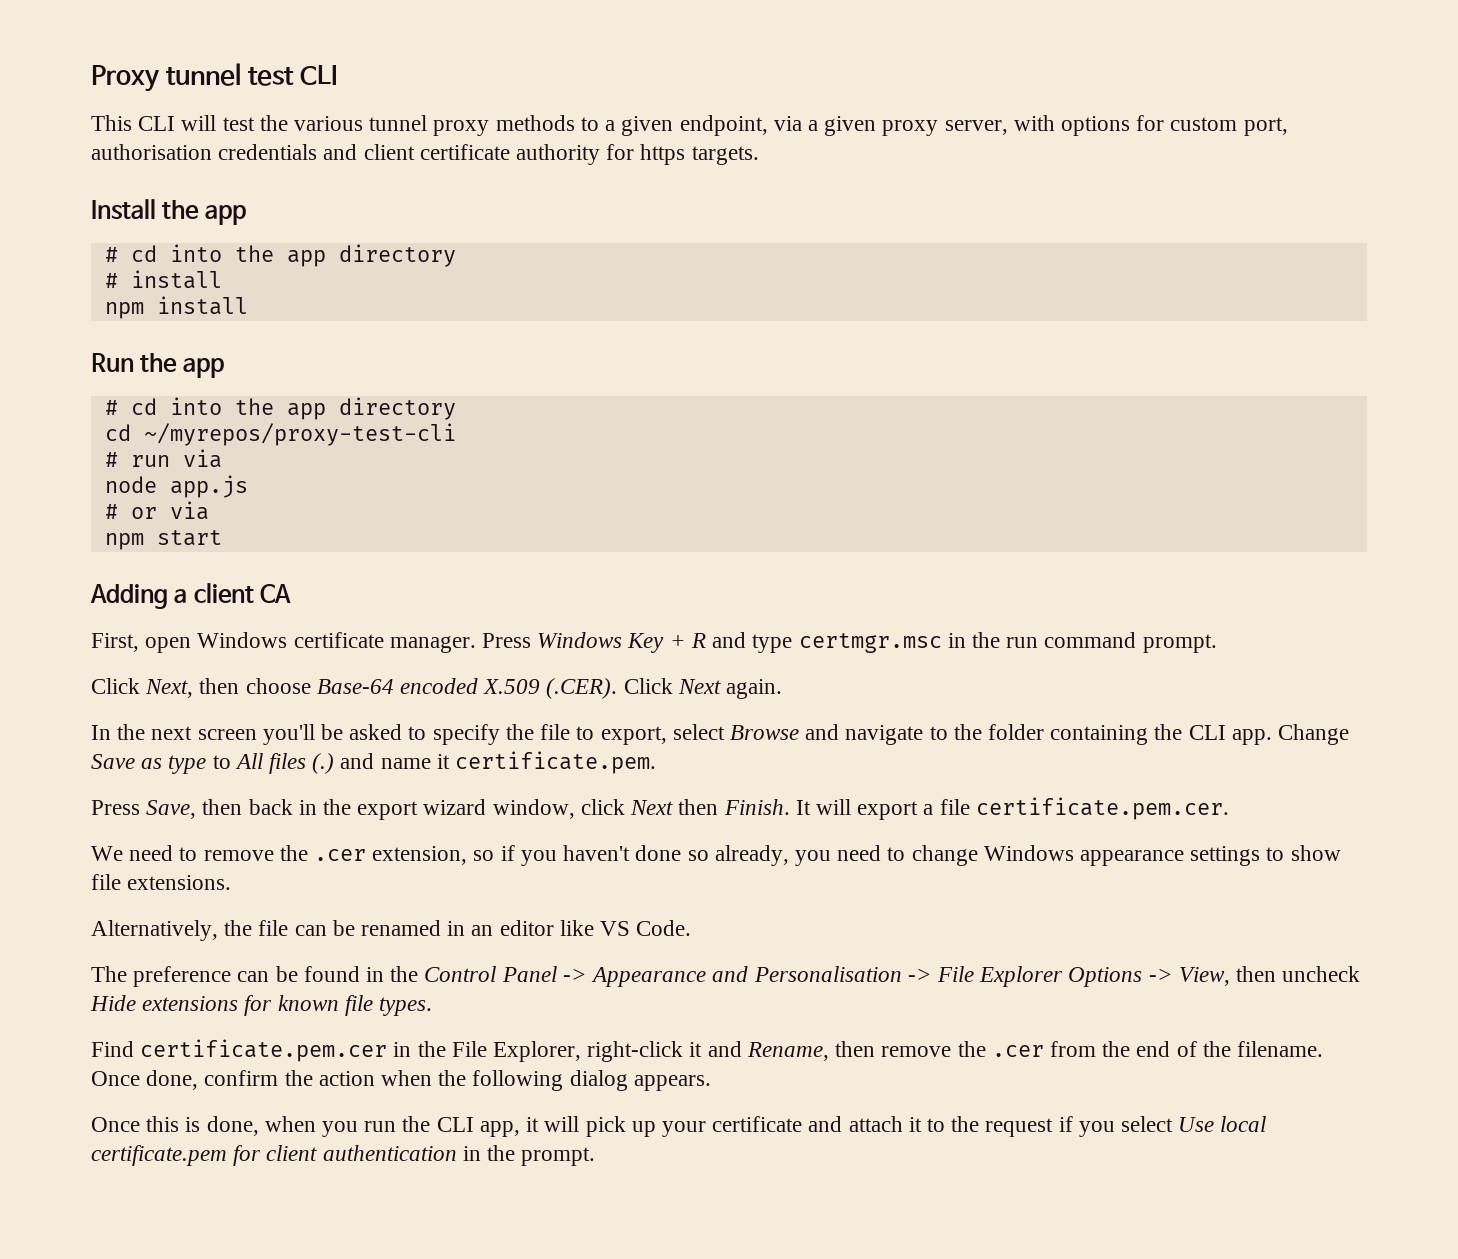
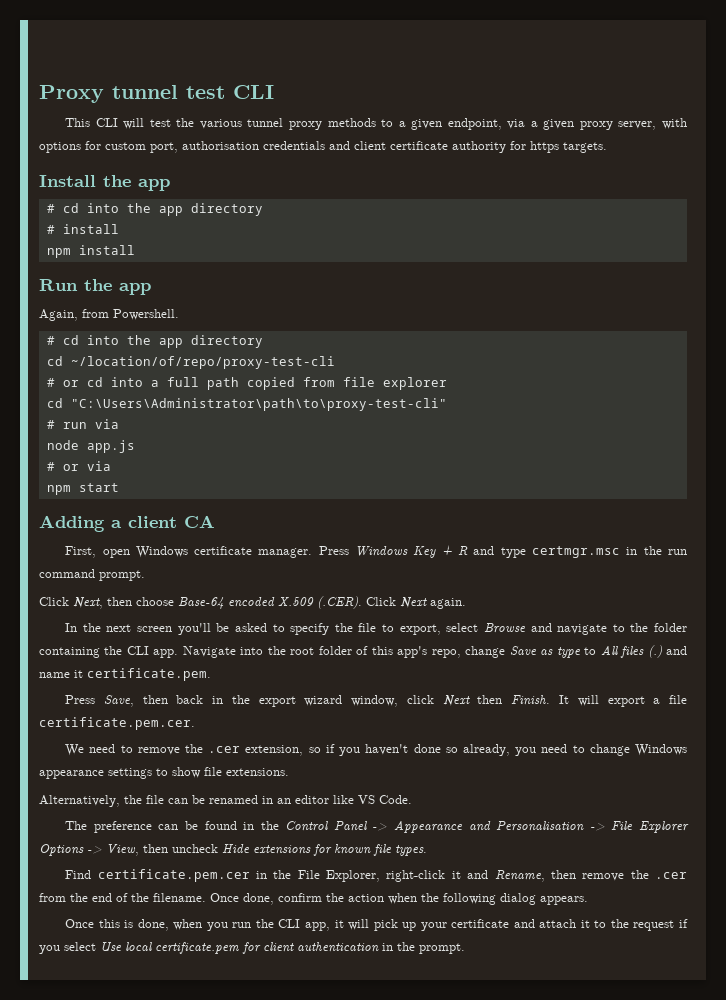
+ Again, from Powershell.
- cd ~/myrepos/proxy-test-cli
+ cd ~/location/of/repo/proxy-test-cli
+ # or cd into a full path copied from file explorer
+ cd "C:\Users\Administrator\path\to\proxy-test-cli"
- Change Save as type to All files (.) and name it certificate.pem.
+ Navigate into the root folder of this app's repo, change Save as type to All files (.) and name it certificate.pem.

